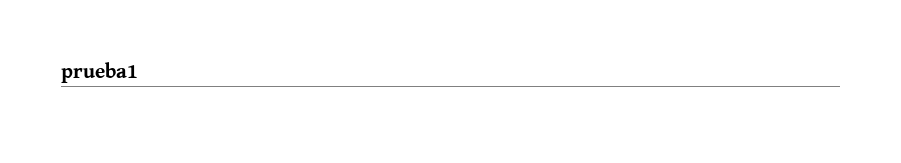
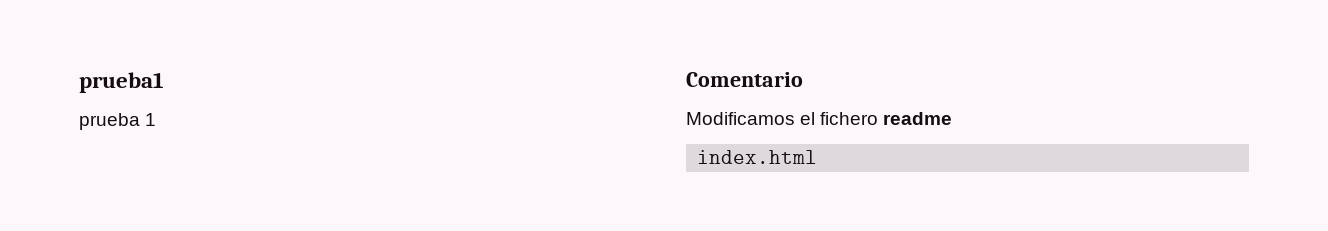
+ prueba 1
+ Comentario
+ Modificamos el fichero readme
+ index.html

